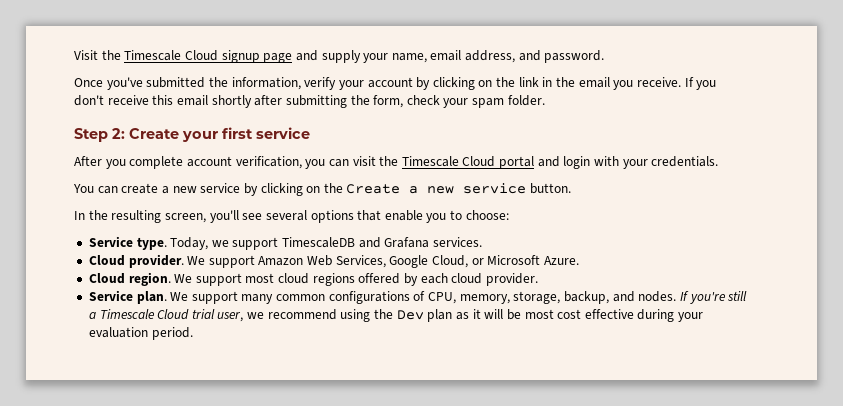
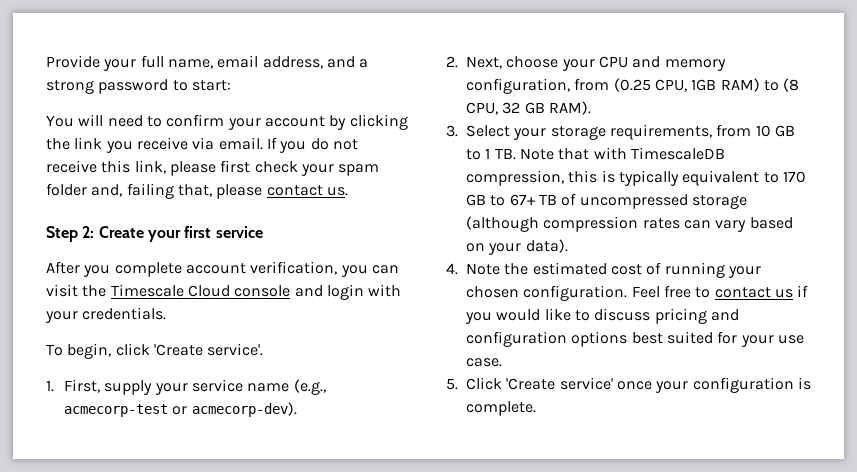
- Visit the Timescale Cloud signup page and supply your name, email address, and password.
- Once you've submitted the information, verify your account by clicking on the link in the email you receive. If you don't receive this email shortly after submitting the form, check your spam folder.
+ Provide your full name, email address, and a strong password to start:
+ You will need to confirm your account by clicking the link you receive via email. If you do not receive this link, please first check your spam folder and, failing that, please contact us.
- After you complete account verification, you can visit the Timescale Cloud portal and login with your credentials.
+ After you complete account verification, you can visit the Timescale Cloud console and login with your credentials.
- You can create a new service by clicking on the Create a new service button.
- In the resulting screen, you'll see several options that enable you to choose:
- Service type. Today, we support TimescaleDB and Grafana services.
- Cloud provider. We support Amazon Web Services, Google Cloud, or Microsoft Azure.
- Cloud region. We support most cloud regions offered by each cloud provider.
- Service plan. We support many common configurations of CPU, memory, storage, backup, and nodes. If you're still a Timescale Cloud trial user, we recommend using the Dev plan as it will be most cost effective during your evaluation period.
+ To begin, click 'Create service'.
+ 1. First, supply your service name (e.g., acmecorp-test or acmecorp-dev).
+ 2. Next, choose your CPU and memory configuration, from (0.25 CPU, 1GB RAM) to (8 CPU, 32 GB RAM).
+ 3. Select your storage requirements, from 10 GB to 1 TB. Note that with TimescaleDB compression, this is typically equivalent to 170 GB to 67+ TB of uncompressed storage (although compression rates can vary based on your data).
+ 4. Note the estimated cost of running your chosen configuration. Feel free to contact us if you would like to discuss pricing and configuration options best suited for your use case.
+ 5. Click 'Create service' once your configuration is complete.

